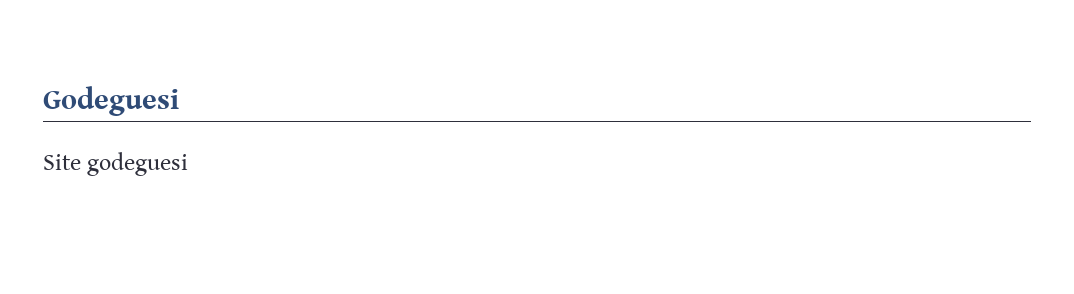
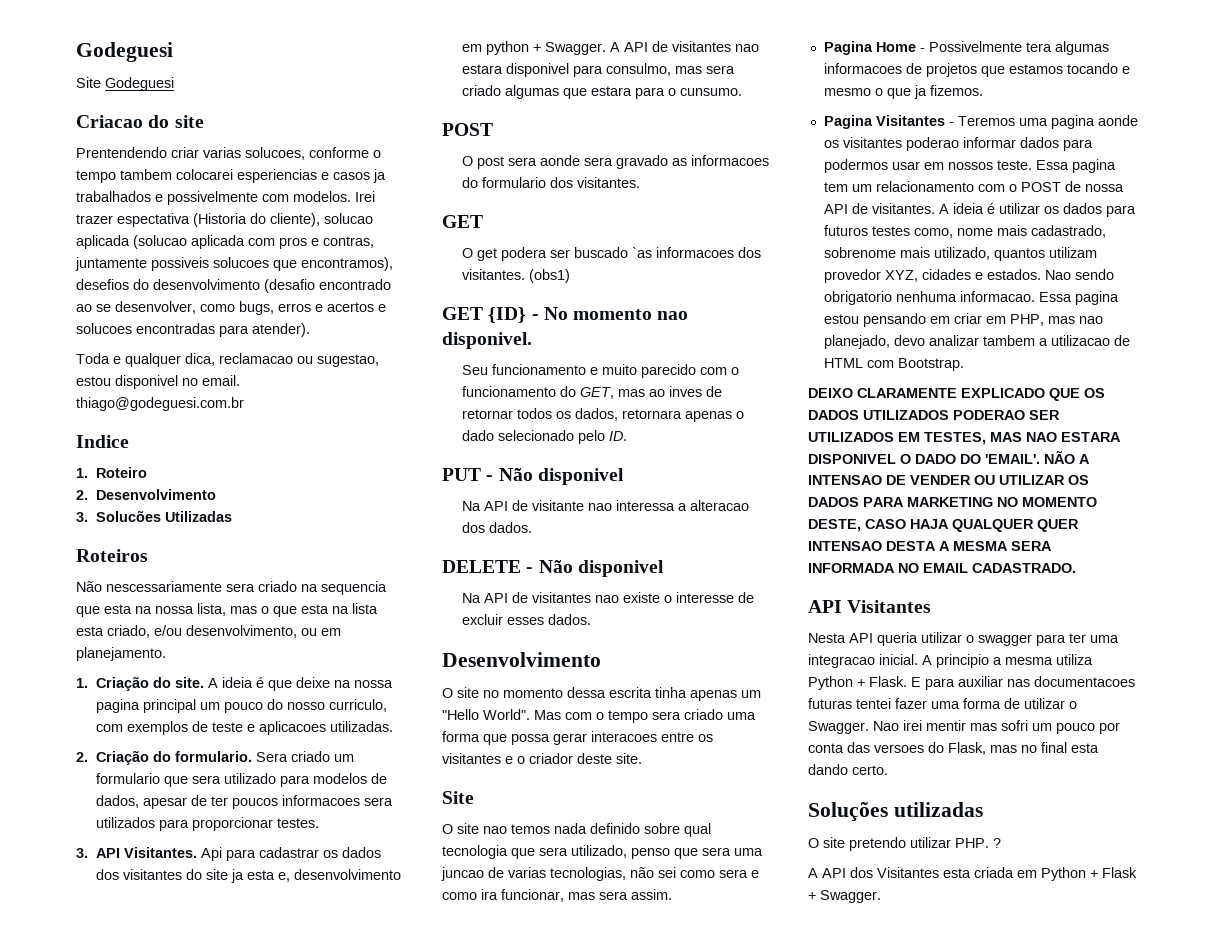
- Site godeguesi
+ Site Godeguesi
+ Criacao do site
+ Prentendendo criar varias solucoes, conforme o tempo tambem colocarei esperiencias e casos ja trabalhados e possivelmente com modelos. Irei trazer espectativa (Historia do cliente), solucao aplicada (solucao aplicada com pros e contras, juntamente possiveis solucoes que encontramos), desefios do desenvolvimento (desafio encontrado ao se desenvolver, como bugs, erros e acertos e solucoes encontradas para atender).
+ Toda e qualquer dica, reclamacao ou sugestao, estou disponivel no email. thiago@godeguesi.com.br
+ Indice
+ 1. Roteiro
+ 2. Desenvolvimento
+ 3. Solucões Utilizadas
+ Roteiros
+ Não nescessariamente sera criado na sequencia que esta na nossa lista, mas o que esta na lista esta criado, e/ou desenvolvimento, ou em planejamento.
+ 1. Criação do site. A ideia é que deixe na nossa pagina principal um pouco do nosso curriculo, com exemplos de teste e aplicacoes utilizadas.
+ 2. Criação do formulario. Sera criado um formulario que sera utilizado para modelos de dados, apesar de ter poucos informacoes sera utilizados para proporcionar testes.
+ 3. API Visitantes. Api para cadastrar os dados dos visitantes do site ja esta e, desenvolvimento em python + Swagger. A API de visitantes nao estara disponivel para consulmo, mas sera criado algumas que estara para o cunsumo.
+ POST
+ O post sera aonde sera gravado as informacoes do formulario dos visitantes.
+ GET
+ O get podera ser buscado `as informacoes dos visitantes. (obs1)
+ GET {ID} - No momento nao disponivel.
+ Seu funcionamento e muito parecido com o funcionamento do GET, mas ao inves de retornar todos os dados, retornara apenas o dado selecionado pelo ID.
+ PUT - Não disponivel
+ Na API de visitante nao interessa a alteracao dos dados.
+ DELETE - Não disponivel
+ Na API de visitantes nao existe o interesse de excluir esses dados.
+ Desenvolvimento
+ O site no momento dessa escrita tinha apenas um "Hello World". Mas com o tempo sera criado uma forma que possa gerar interacoes entre os visitantes e o criador deste site.
+ Site
+ O site nao temos nada definido sobre qual tecnologia que sera utilizado, penso que sera uma juncao de varias tecnologias, não sei como sera e como ira funcionar, mas sera assim.
+ Pagina Home - Possivelmente tera algumas informacoes de projetos que estamos tocando e mesmo o que ja fizemos.
+ Pagina Visitantes - Teremos uma pagina aonde os visitantes poderao informar dados para podermos usar em nossos teste. Essa pagina tem um relacionamento com o POST de nossa API de visitantes. A ideia é utilizar os dados para futuros testes como, nome mais cadastrado, sobrenome mais utilizado, quantos utilizam provedor XYZ, cidades e estados. Nao sendo obrigatorio nenhuma informacao. Essa pagina estou pensando em criar em PHP, mas nao planejado, devo analizar tambem a utilizacao de HTML com Bootstrap.
+ DEIXO CLARAMENTE EXPLICADO QUE OS DADOS UTILIZADOS PODERAO SER UTILIZADOS EM TESTES, MAS NAO ESTARA DISPONIVEL O DADO DO 'EMAIL'. NÃO A INTENSAO DE VENDER OU UTILIZAR OS DADOS PARA MARKETING NO MOMENTO DESTE, CASO HAJA QUALQUER QUER INTENSAO DESTA A MESMA SERA INFORMADA NO EMAIL CADASTRADO.
+ API Visitantes
+ Nesta API queria utilizar o swagger para ter uma integracao inicial. A principio a mesma utiliza Python + Flask. E para auxiliar nas documentacoes futuras tentei fazer uma forma de utilizar o Swagger. Nao irei mentir mas sofri um pouco por conta das versoes do Flask, mas no final esta dando certo.
+ Soluções utilizadas
+ O site pretendo utilizar PHP. ?
+ A API dos Visitantes esta criada em Python + Flask + Swagger.

